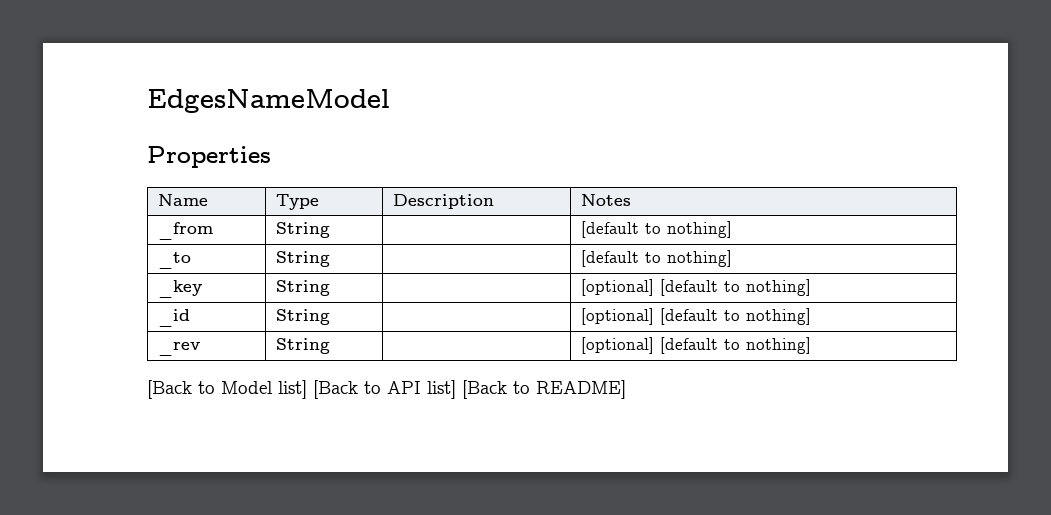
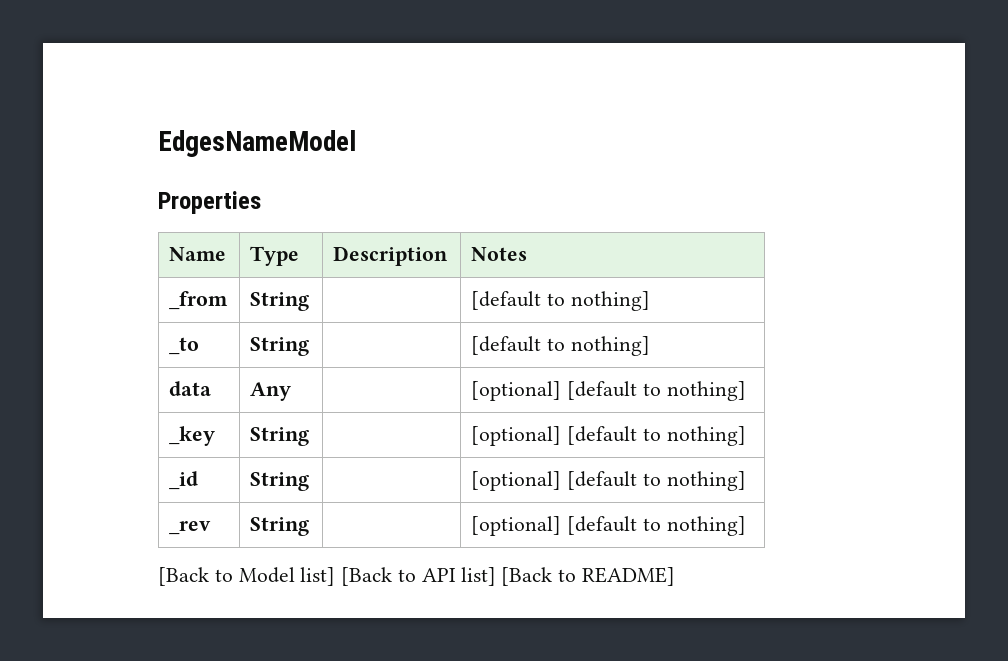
+ data | Any | | [optional] [default to nothing]

